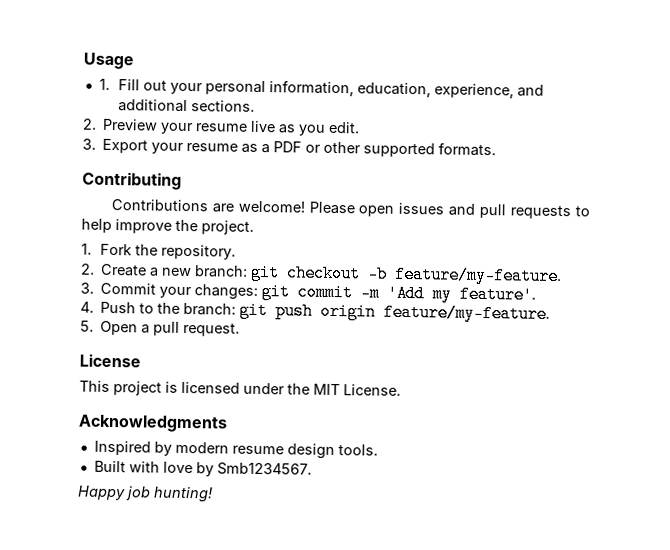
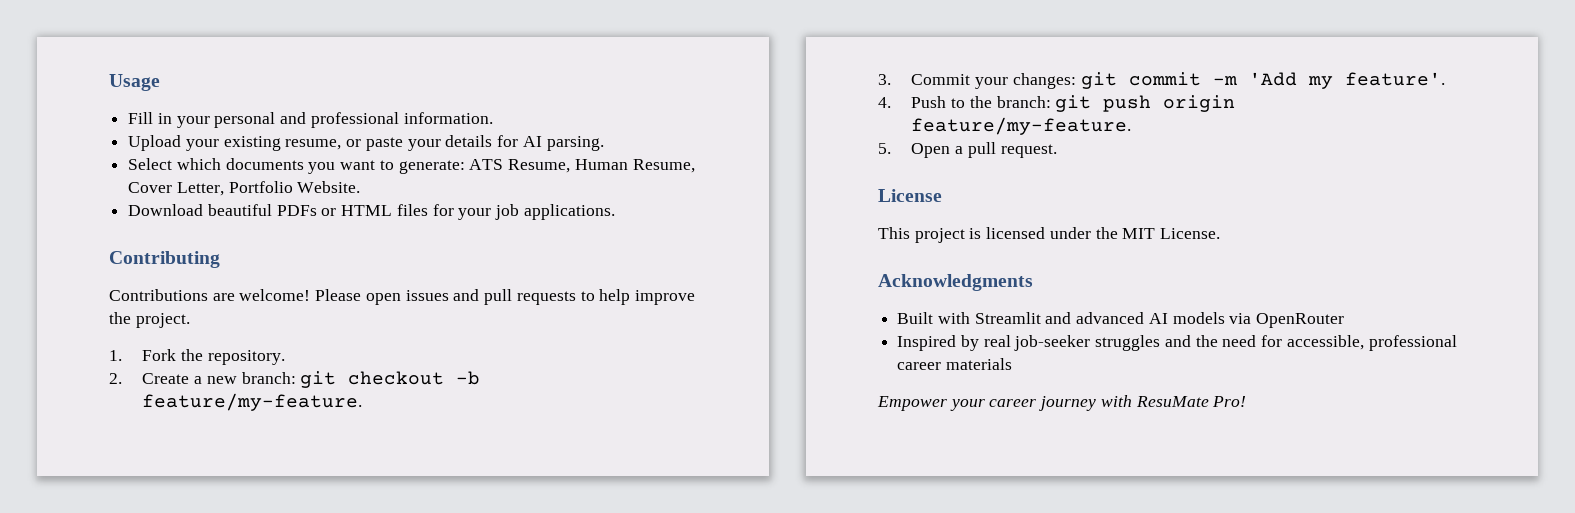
- 1. Fill out your personal information, education, experience, and additional sections.
- 2. Preview your resume live as you edit.
- 3. Export your resume as a PDF or other supported formats.
+ Fill in your personal and professional information.
+ Upload your existing resume, or paste your details for AI parsing.
+ Select which documents you want to generate: ATS Resume, Human Resume, Cover Letter, Portfolio Website.
+ Download beautiful PDFs or HTML files for your job applications.
- Inspired by modern resume design tools.
- Built with love by Smb1234567.
- Happy job hunting!
+ Built with Streamlit and advanced AI models via OpenRouter
+ Inspired by real job-seeker struggles and the need for accessible, professional career materials
+ Empower your career journey with ResuMate Pro!

